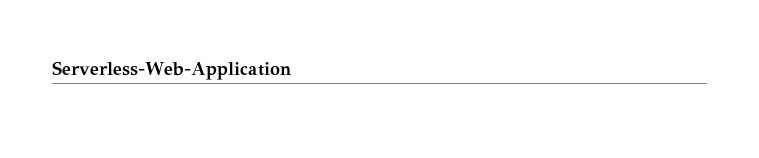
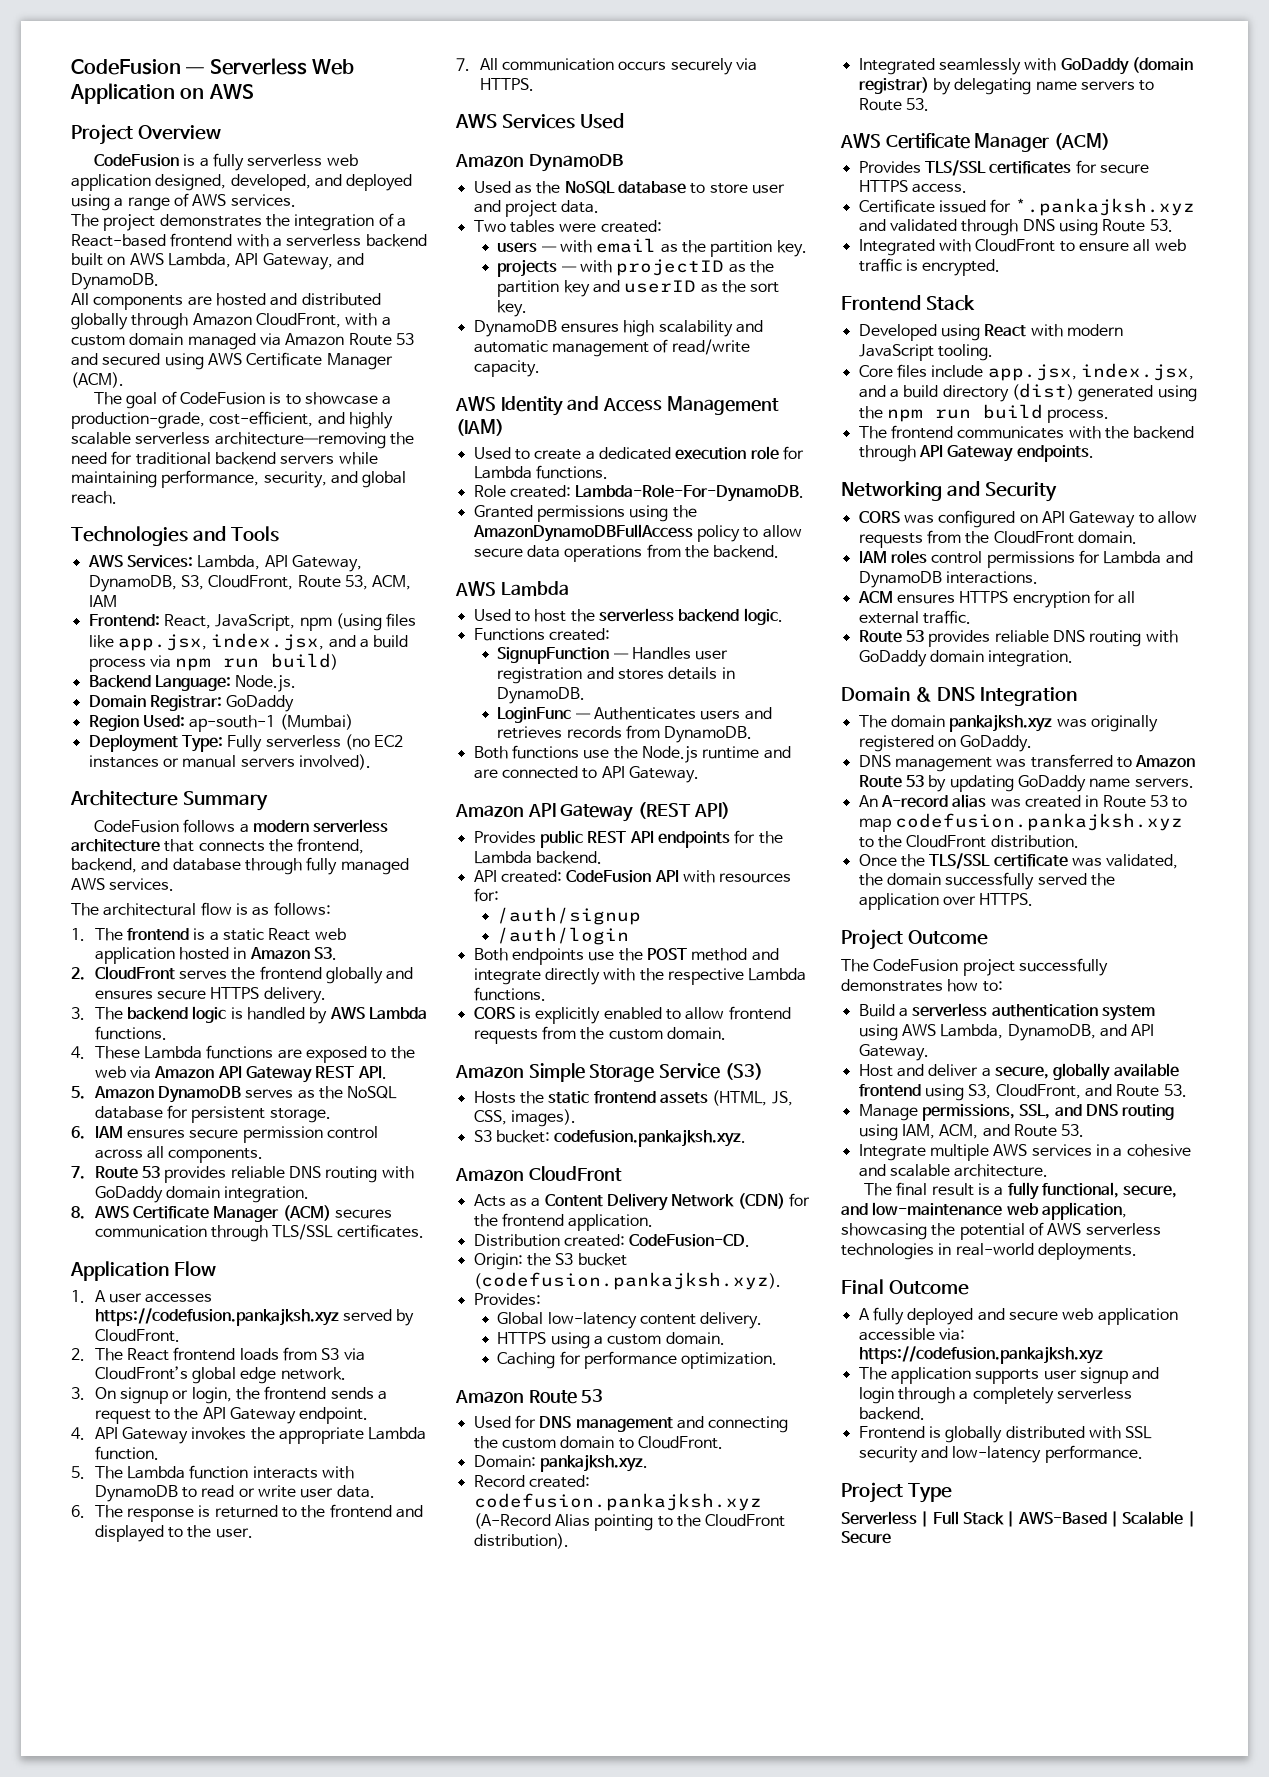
- Serverless-Web-Application
+ CodeFusion — Serverless Web Application on AWS
+ Project Overview
+ CodeFusion is a fully serverless web application designed, developed, and deployed using a range of AWS services.
+ The project demonstrates the integration of a React-based frontend with a serverless backend built on AWS Lambda, API Gateway, and DynamoDB.
+ All components are hosted and distributed globally through Amazon CloudFront, with a custom domain managed via Amazon Route 53 and secured using AWS Certificate Manager (ACM).
+ The goal of CodeFusion is to showcase a production-grade, cost-efficient, and highly scalable serverless architecture—removing the need for traditional backend servers while maintaining performance, security, and global reach.
+ Technologies and Tools
+ AWS Services: Lambda, API Gateway, DynamoDB, S3, CloudFront, Route 53, ACM, IAM
+ Frontend: React, JavaScript, npm (using files like app.jsx, index.jsx, and a build process via npm run build)
+ Backend Language: Node.js.
+ Domain Registrar: GoDaddy
+ Region Used: ap-south-1 (Mumbai)
+ Deployment Type: Fully serverless (no EC2 instances or manual servers involved).
+ Architecture Summary
+ CodeFusion follows a modern serverless architecture that connects the frontend, backend, and database through fully managed AWS services.
+ The architectural flow is as follows:
+ 1. The frontend is a static React web application hosted in Amazon S3.
+ 2. CloudFront serves the frontend globally and ensures secure HTTPS delivery.
+ 3. The backend logic is handled by AWS Lambda functions.
+ 4. These Lambda functions are exposed to the web via Amazon API Gateway REST API.
+ 5. Amazon DynamoDB serves as the NoSQL database for persistent storage.
+ 6. IAM ensures secure permission control across all components.
+ 7. Route 53 provides reliable DNS routing with GoDaddy domain integration.
+ 8. AWS Certificate Manager (ACM) secures communication through TLS/SSL certificates.
+ Application Flow
+ 1. A user accesses https://codefusion.pankajksh.xyz served by CloudFront.
+ 2. The React frontend loads from S3 via CloudFront’s global edge network.
+ 3. On signup or login, the frontend sends a request to the API Gateway endpoint.
+ 4. API Gateway invokes the appropriate Lambda function.
+ 5. The Lambda function interacts with DynamoDB to read or write user data.
+ 6. The response is returned to the frontend and displayed to the user.
+ 7. All communication occurs securely via HTTPS.
+ AWS Services Used
+ Amazon DynamoDB
+ Used as the NoSQL database to store user and project data.
+ Two tables were created:
+ users — with email as the partition key.
+ projects — with projectID as the partition key and userID as the sort key.
+ DynamoDB ensures high scalability and automatic management of read/write capacity.
+ AWS Identity and Access Management (IAM)
+ Used to create a dedicated execution role for Lambda functions.
+ Role created: Lambda-Role-For-DynamoDB.
+ Granted permissions using the AmazonDynamoDBFullAccess policy to allow secure data operations from the backend.
+ AWS Lambda
+ Used to host the serverless backend logic.
+ Functions created:
+ SignupFunction — Handles user registration and stores details in DynamoDB.
+ LoginFunc — Authenticates users and retrieves records from DynamoDB.
+ Both functions use the Node.js runtime and are connected to API Gateway.
+ Amazon API Gateway (REST API)
+ Provides public REST API endpoints for the Lambda backend.
+ API created: CodeFusion API with resources for:
+ /auth/signup
+ /auth/login
+ Both endpoints use the POST method and integrate directly with the respective Lambda functions.
+ CORS is explicitly enabled to allow frontend requests from the custom domain.
+ Amazon Simple Storage Service (S3)
+ Hosts the static frontend assets (HTML, JS, CSS, images).
+ S3 bucket: codefusion.pankajksh.xyz.
+ Amazon CloudFront
+ Acts as a Content Delivery Network (CDN) for the frontend application.
+ Distribution created: CodeFusion-CD.
+ Origin: the S3 bucket (codefusion.pankajksh.xyz).
+ Provides:
+ Global low-latency content delivery.
+ HTTPS using a custom domain.
+ Caching for performance optimization.
+ Amazon Route 53
+ Used for DNS management and connecting the custom domain to CloudFront.
+ Domain: pankajksh.xyz.
+ Record created: codefusion.pankajksh.xyz (A-Record Alias pointing to the CloudFront distribution).
+ Integrated seamlessly with GoDaddy (domain registrar) by delegating name servers to Route 53.
+ AWS Certificate Manager (ACM)
+ Provides TLS/SSL certificates for secure HTTPS access.
+ Certificate issued for *.pankajksh.xyz and validated through DNS using Route 53.
+ Integrated with CloudFront to ensure all web traffic is encrypted.
+ Frontend Stack
+ Developed using React with modern JavaScript tooling.
+ Core files include app.jsx, index.jsx, and a build directory (dist) generated using the npm run build process.
+ The frontend communicates with the backend through API Gateway endpoints.
+ Networking and Security
+ CORS was configured on API Gateway to allow requests from the CloudFront domain.
+ IAM roles control permissions for Lambda and DynamoDB interactions.
+ ACM ensures HTTPS encryption for all external traffic.
+ Route 53 provides reliable DNS routing with GoDaddy domain integration.
+ Domain & DNS Integration
+ The domain pankajksh.xyz was originally registered on GoDaddy.
+ DNS management was transferred to Amazon Route 53 by updating GoDaddy name servers.
+ An A-record alias was created in Route 53 to map codefusion.pankajksh.xyz to the CloudFront distribution.
+ Once the TLS/SSL certificate was validated, the domain successfully served the application over HTTPS.
+ Project Outcome
+ The CodeFusion project successfully demonstrates how to:
+ Build a serverless authentication system using AWS Lambda, DynamoDB, and API Gateway.
+ Host and deliver a secure, globally available frontend using S3, CloudFront, and Route 53.
+ Manage permissions, SSL, and DNS routing using IAM, ACM, and Route 53.
+ Integrate multiple AWS services in a cohesive and scalable architecture.
+ The final result is a fully functional, secure, and low-maintenance web application, showcasing the potential of AWS serverless technologies in real-world deployments.
+ Final Outcome
+ A fully deployed and secure web application accessible via: https://codefusion.pankajksh.xyz
+ The application supports user signup and login through a completely serverless backend.
+ Frontend is globally distributed with SSL security and low-latency performance.
+ Project Type
+ Serverless | Full Stack | AWS-Based | Scalable | Secure

